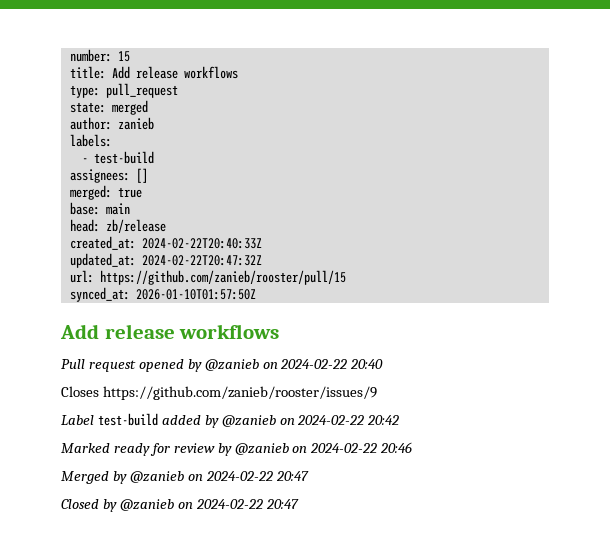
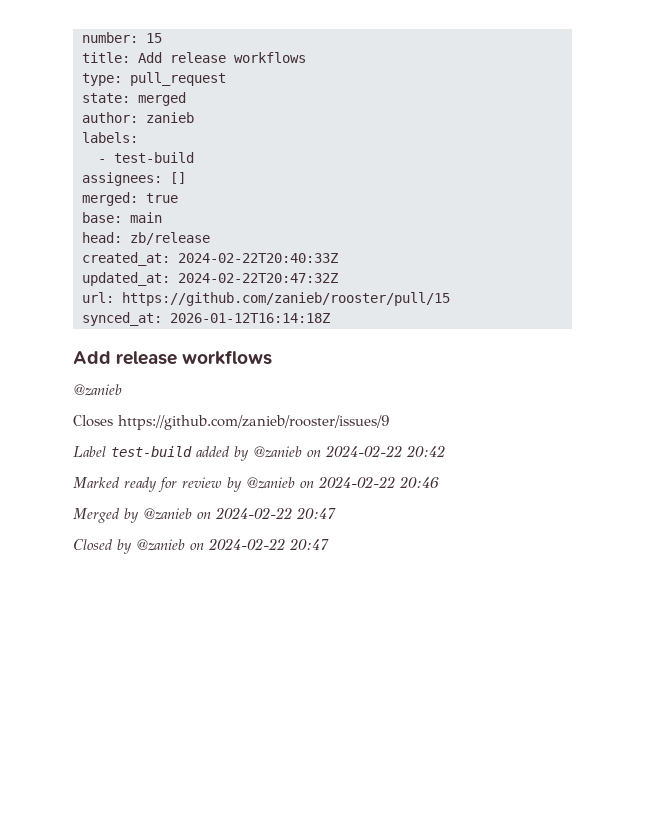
- synced_at: 2026-01-10T01:57:50Z
+ synced_at: 2026-01-12T16:14:18Z
  Add release workflows
- Pull request opened by @zanieb on 2024-02-22 20:40
+ @zanieb

